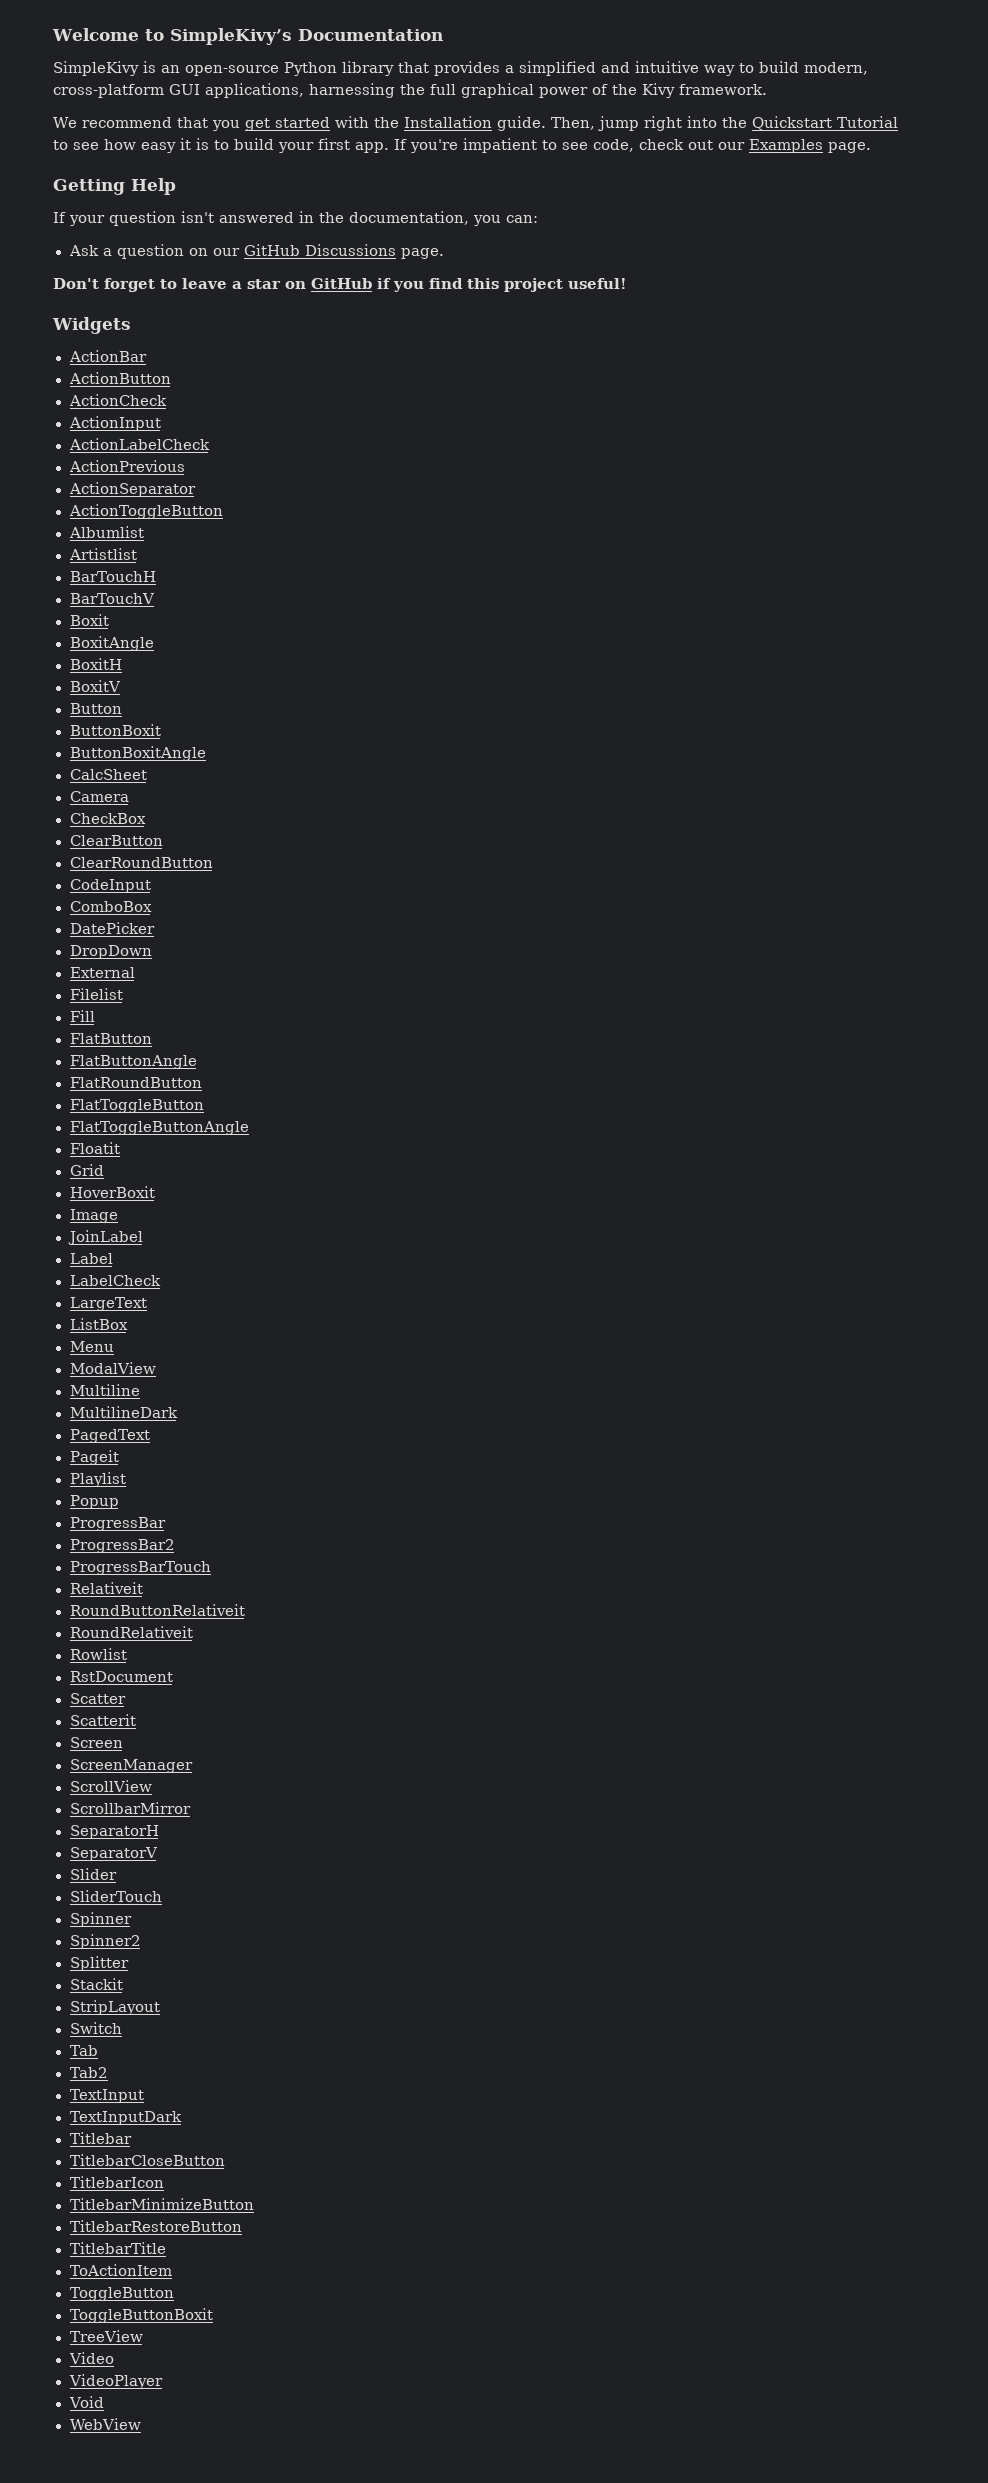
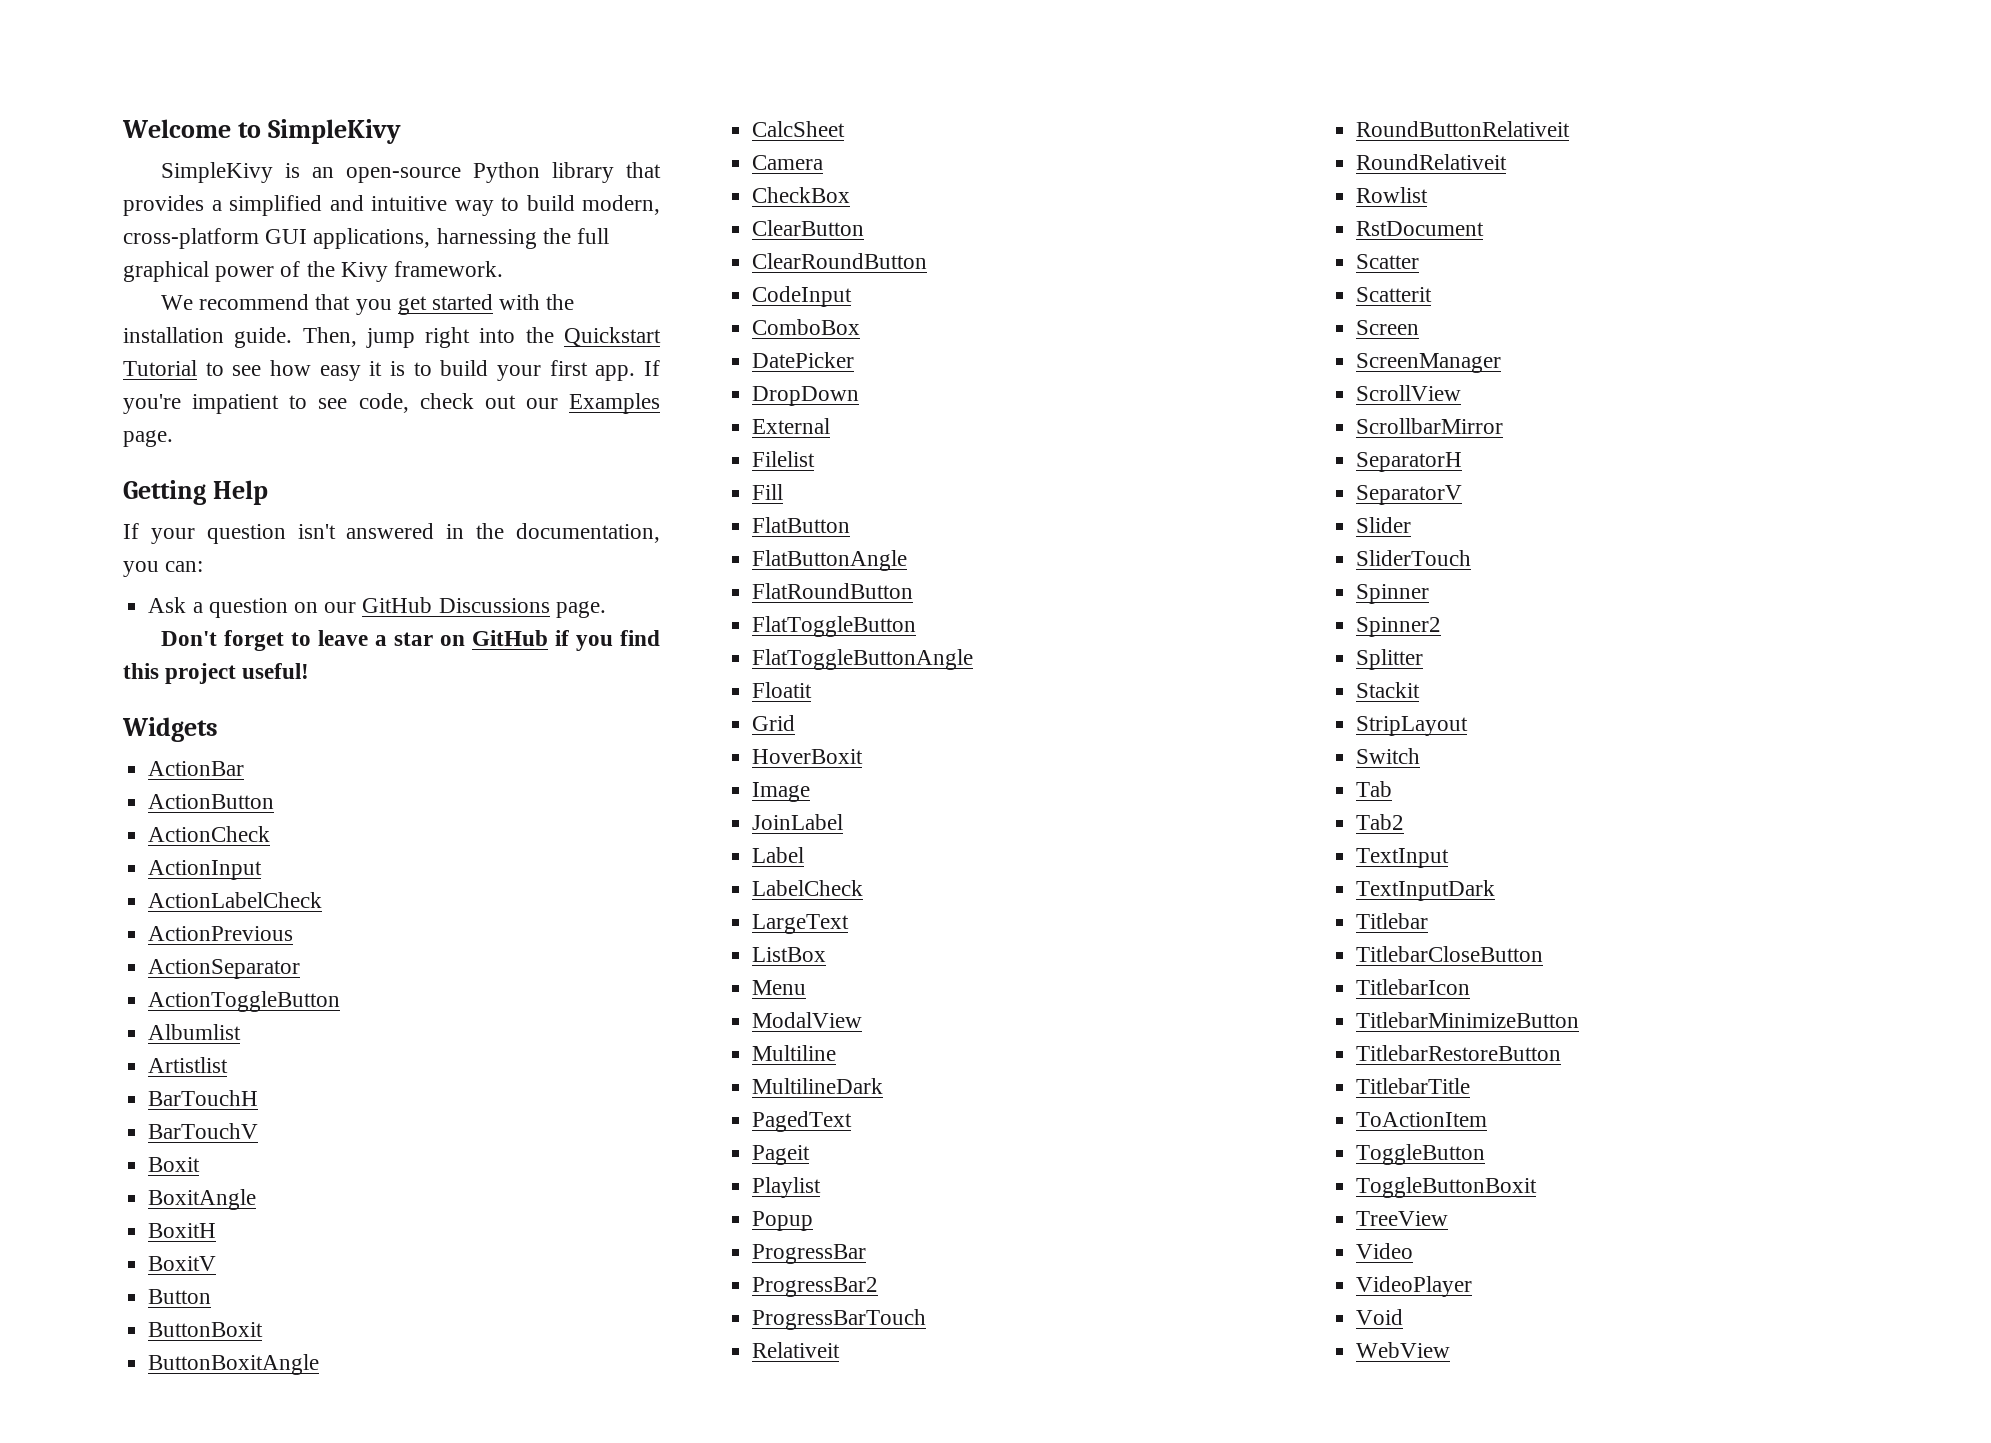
- Welcome to SimpleKivy’s Documentation
+ Welcome to SimpleKivy
- We recommend that you get started with the Installation guide.
+ We recommend that you get started with the installation guide.

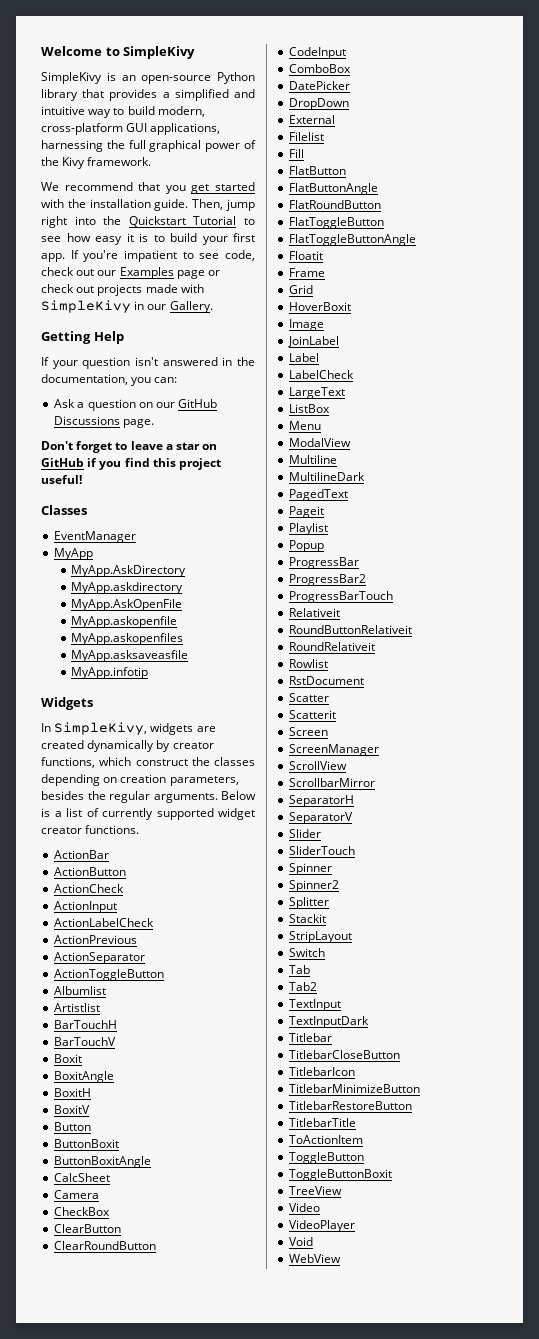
- If you're impatient to see code, check out our Examples page.
+ If you're impatient to see code, check out our Examples page or check out projects made with SimpleKivy in our Gallery.
+ Classes
+ EventManager
+ MyApp
+ MyApp.AskDirectory
+ MyApp.askdirectory
+ MyApp.AskOpenFile
+ MyApp.askopenfile
+ MyApp.askopenfiles
+ MyApp.asksaveasfile
+ MyApp.infotip
  Widgets
+ In SimpleKivy, widgets are created dynamically by creator functions, which construct the classes depending on creation parameters, besides the regular arguments. Below is a list of currently supported widget creator functions.
+ Frame

